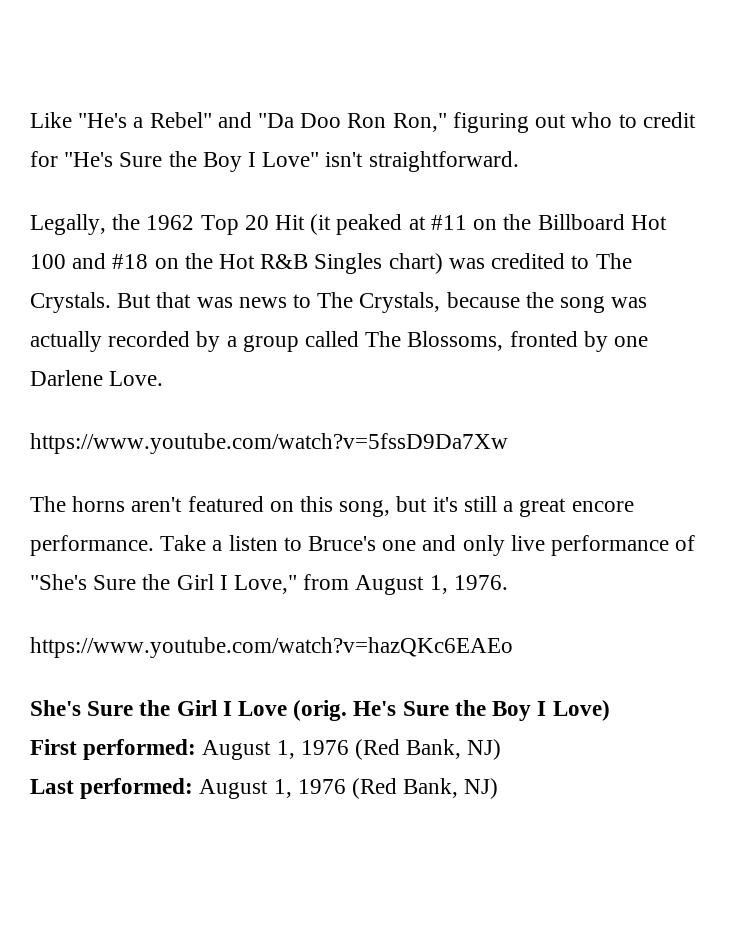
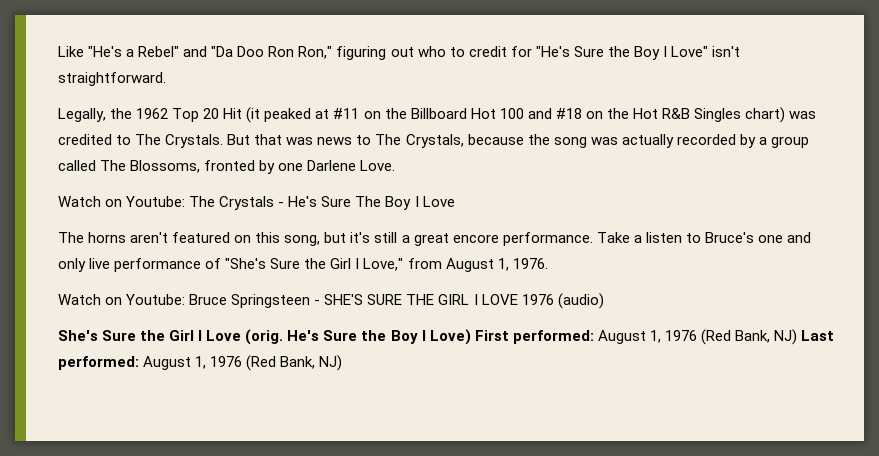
- https://www.youtube.com/watch?v=5fssD9Da7Xw
+ Watch on Youtube: The Crystals - He's Sure The Boy I Love
- https://www.youtube.com/watch?v=hazQKc6EAEo
+ Watch on Youtube: Bruce Springsteen - SHE'S SURE THE GIRL I LOVE 1976 (audio)
- He's Sure the Boy I Love)
- First performed: August 1, 1976 (Red Bank, NJ)
- Last performed: August 1, 1976 (Red Bank, NJ)
+ He's Sure the Boy I Love) First performed: August 1, 1976 (Red Bank, NJ) Last performed: August 1, 1976 (Red Bank, NJ)

